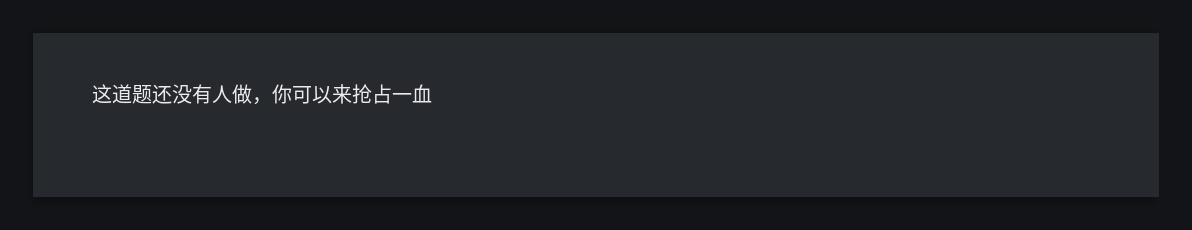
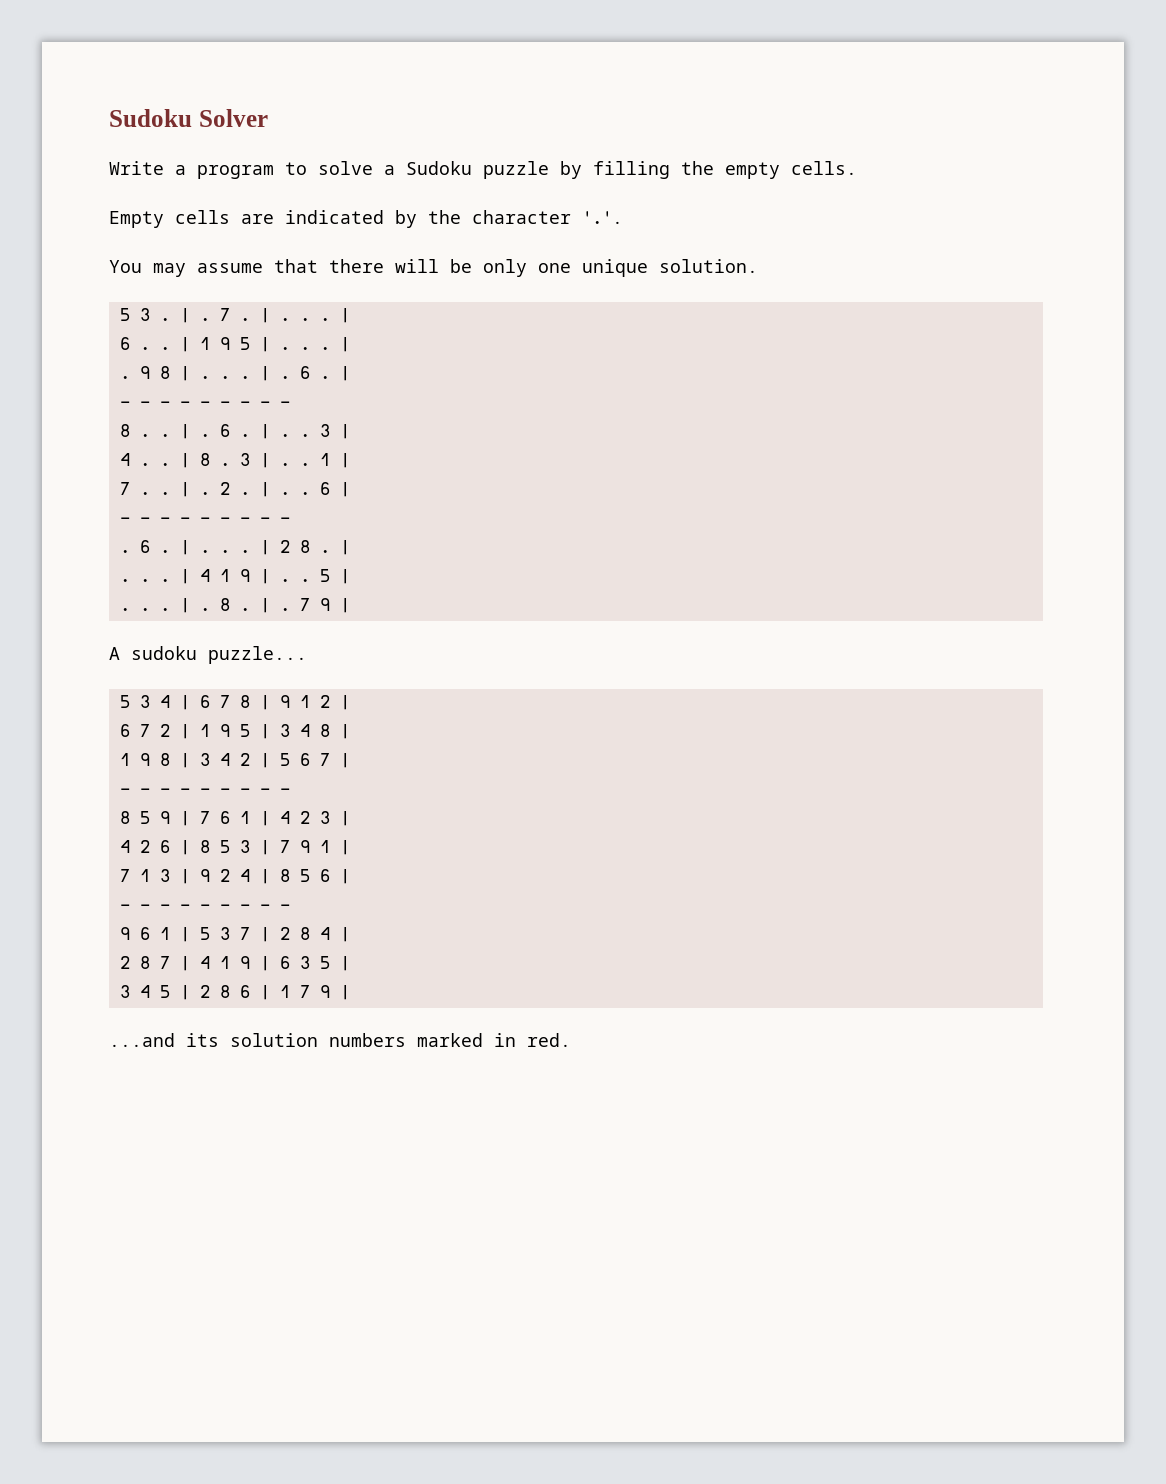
- 这道题还没有人做，你可以来抢占一血
+ Sudoku Solver
+ Write a program to solve a Sudoku puzzle by filling the empty cells.
+ Empty cells are indicated by the character '.'.
+ You may assume that there will be only one unique solution.
+ 5 3 . | . 7 . | . . . |
+ 6 . . | 1 9 5 | . . . |
+ . 9 8 | . . . | . 6 . |
+ - - - - - - - - -
+ 8 . . | . 6 . | . . 3 |
+ 4 . . | 8 . 3 | . . 1 |
+ 7 . . | . 2 . | . . 6 |
+ - - - - - - - - -
+ . 6 . | . . . | 2 8 . |
+ . . . | 4 1 9 | . . 5 |
+ . . . | . 8 . | . 7 9 |
+ A sudoku puzzle...
+ 5 3 4 | 6 7 8 | 9 1 2 |
+ 6 7 2 | 1 9 5 | 3 4 8 |
+ 1 9 8 | 3 4 2 | 5 6 7 |
+ - - - - - - - - -
+ 8 5 9 | 7 6 1 | 4 2 3 |
+ 4 2 6 | 8 5 3 | 7 9 1 |
+ 7 1 3 | 9 2 4 | 8 5 6 |
+ - - - - - - - - -
+ 9 6 1 | 5 3 7 | 2 8 4 |
+ 2 8 7 | 4 1 9 | 6 3 5 |
+ 3 4 5 | 2 8 6 | 1 7 9 |
+ ...and its solution numbers marked in red.

